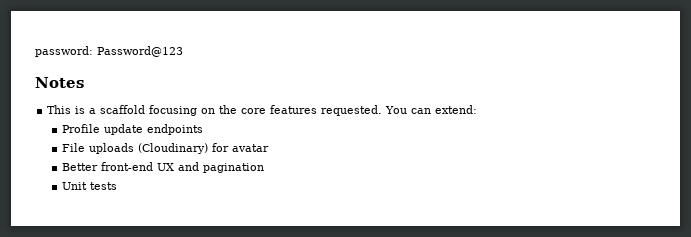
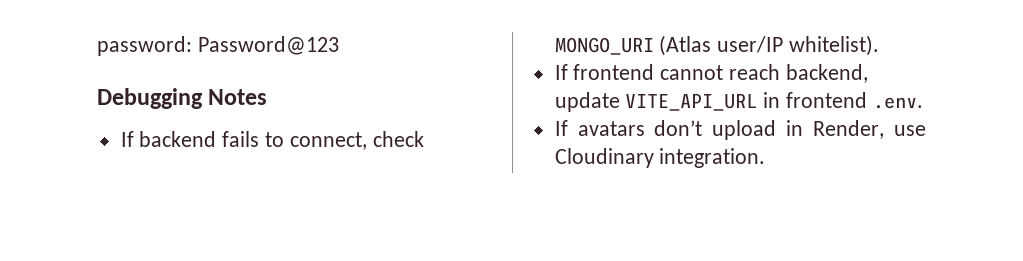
- Notes
+ Debugging Notes
- This is a scaffold focusing on the core features requested. You can extend:
- Profile update endpoints
- File uploads (Cloudinary) for avatar
- Better front-end UX and pagination
- Unit tests
+ If backend fails to connect, check MONGO_URI (Atlas user/IP whitelist).
+ If frontend cannot reach backend, update VITE_API_URL in frontend .env.
+ If avatars don’t upload in Render, use Cloudinary integration.

